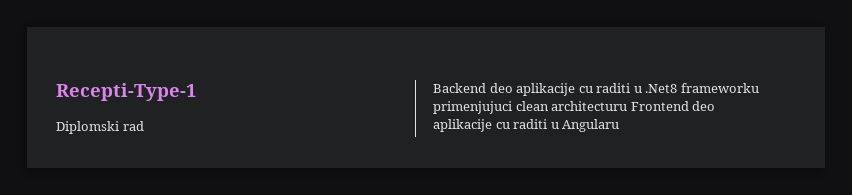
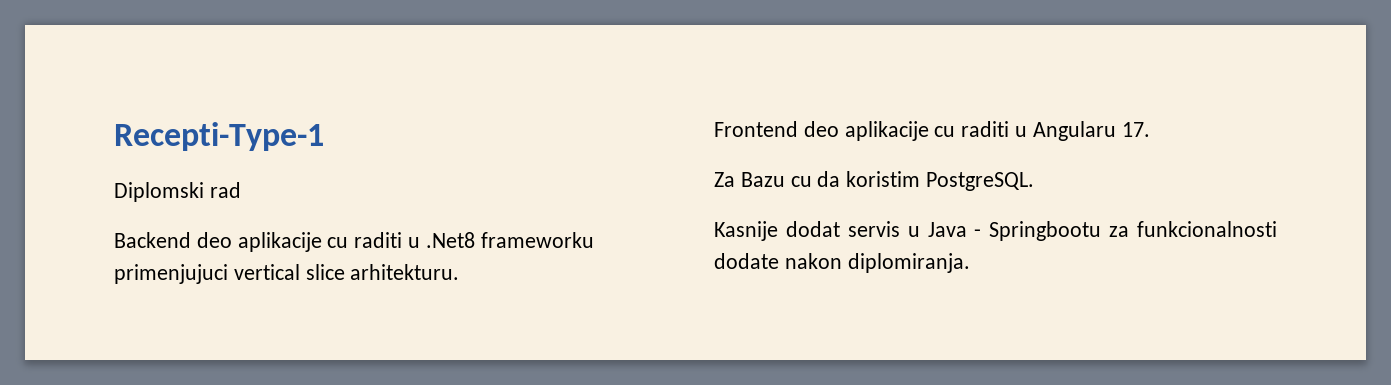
- Backend deo aplikacije cu raditi u .Net8 frameworku primenjujuci clean architecturu Frontend deo aplikacije cu raditi u Angularu
+ Backend deo aplikacije cu raditi u .Net8 frameworku primenjujuci vertical slice arhitekturu.
+ Frontend deo aplikacije cu raditi u Angularu 17.
+ Za Bazu cu da koristim PostgreSQL.
+ Kasnije dodat servis u Java - Springbootu za funkcionalnosti dodate nakon diplomiranja.

